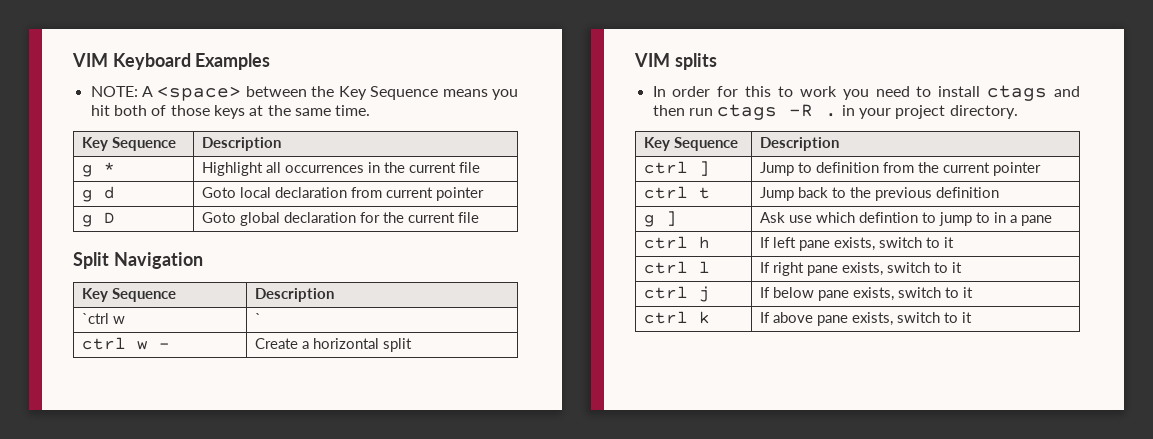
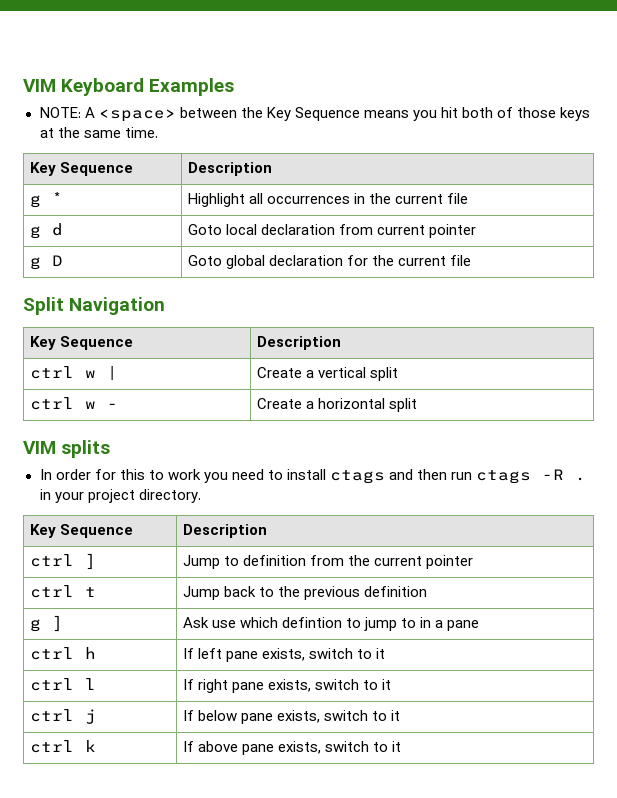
- `ctrl w | `
+ ctrl w | | Create a vertical split

